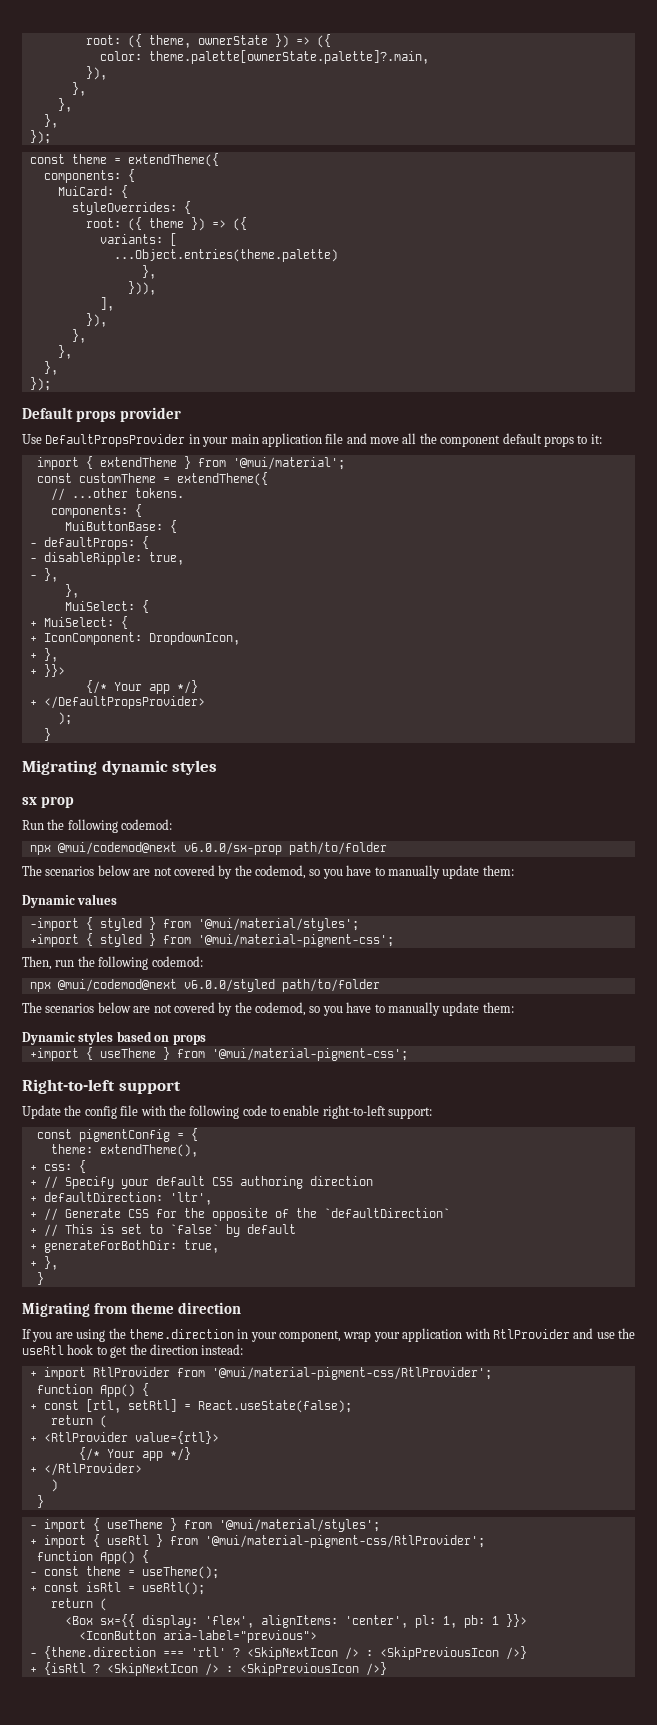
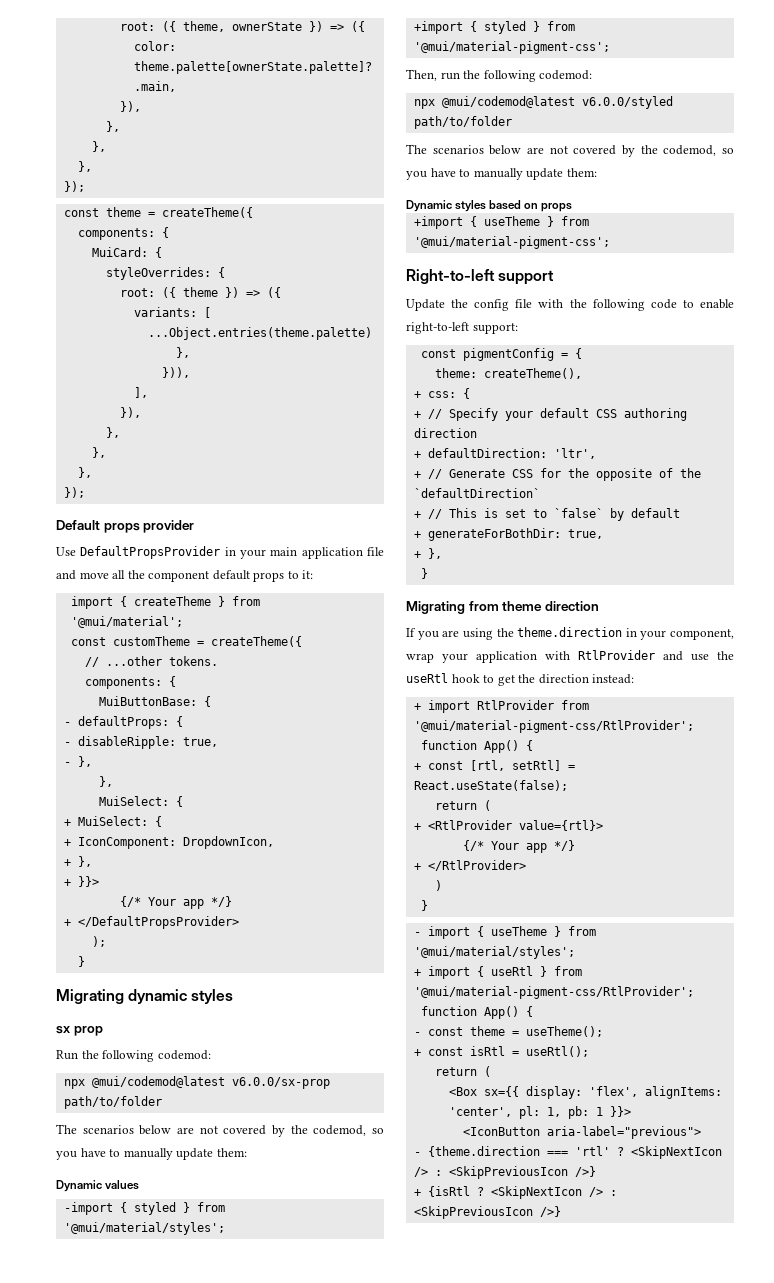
- const theme = extendTheme({
+ const theme = createTheme({
- import { extendTheme } from '@mui/material';
+ import { createTheme } from '@mui/material';
- const customTheme = extendTheme({
+ const customTheme = createTheme({
- npx @mui/codemod@next v6.0.0/sx-prop path/to/folder
+ npx @mui/codemod@latest v6.0.0/sx-prop path/to/folder
- npx @mui/codemod@next v6.0.0/styled path/to/folder
+ npx @mui/codemod@latest v6.0.0/styled path/to/folder
- theme: extendTheme(),
+ theme: createTheme(),

